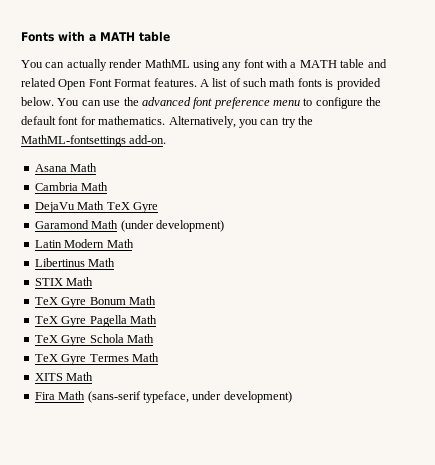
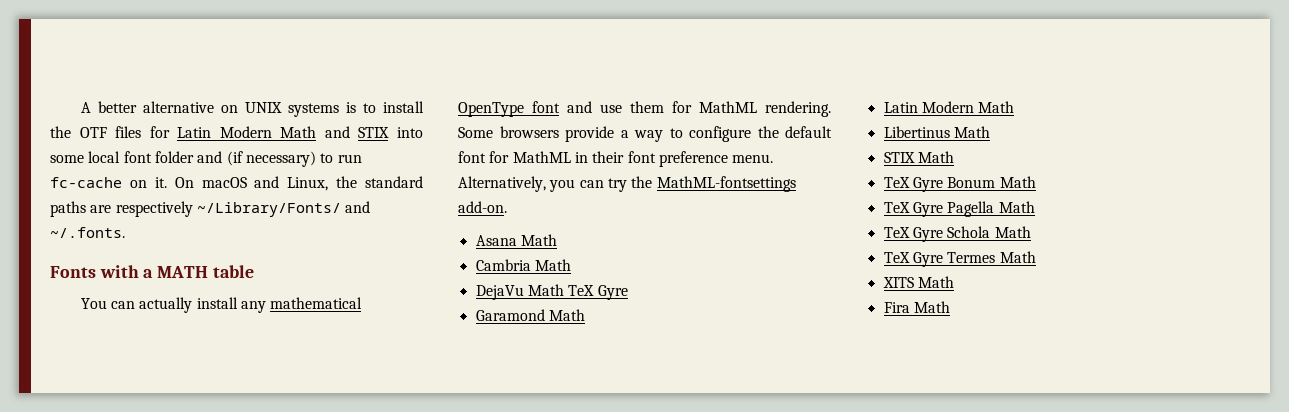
+ A better alternative on UNIX systems is to install the OTF files for Latin Modern Math and STIX into some local font folder and (if necessary) to run fc-cache on it. On macOS and Linux, the standard paths are respectively ~/Library/Fonts/ and ~/.fonts.
- You can actually render MathML using any font with a MATH table and related Open Font Format features. A list of such math fonts is provided below. You can use the advanced font preference menu to configure the default font for mathematics.
+ You can actually install any mathematical OpenType font and use them for MathML rendering. Some browsers provide a way to configure the default font for MathML in their font preference menu.
- Garamond Math (under development)
+ Garamond Math
- Fira Math (sans-serif typeface, under development)
+ Fira Math

